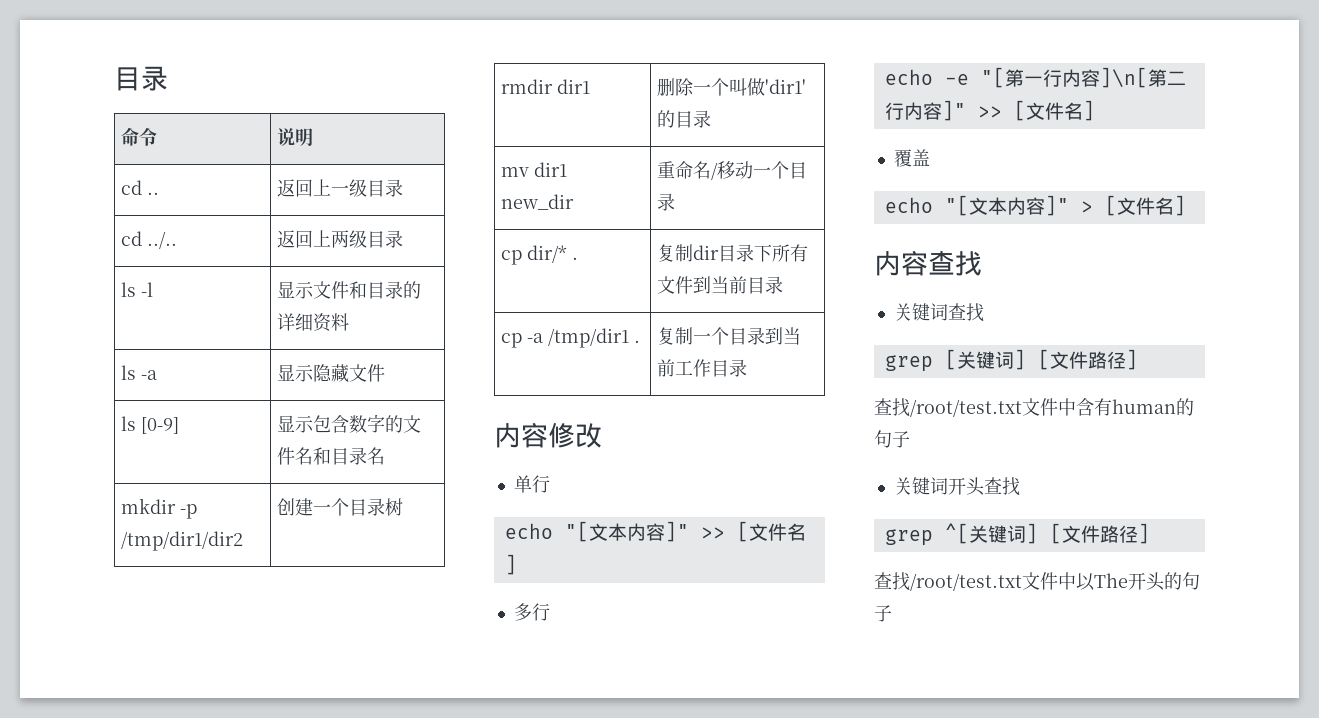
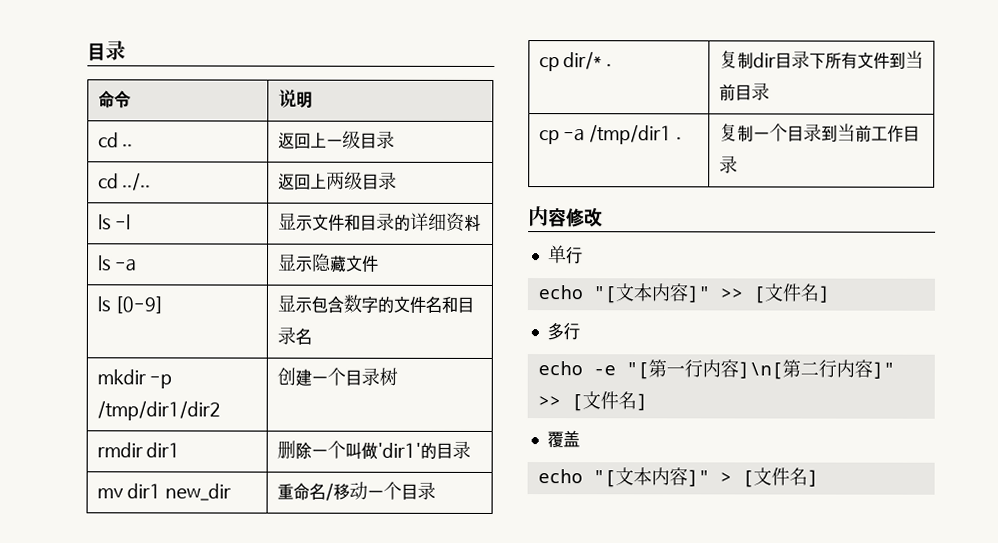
- 内容查找
- 关键词查找
- grep [关键词] [文件路径]
- 查找/root/test.txt文件中含有human的句子
- 关键词开头查找
- grep ^[关键词] [文件路径]
- 查找/root/test.txt文件中以The开头的句子

